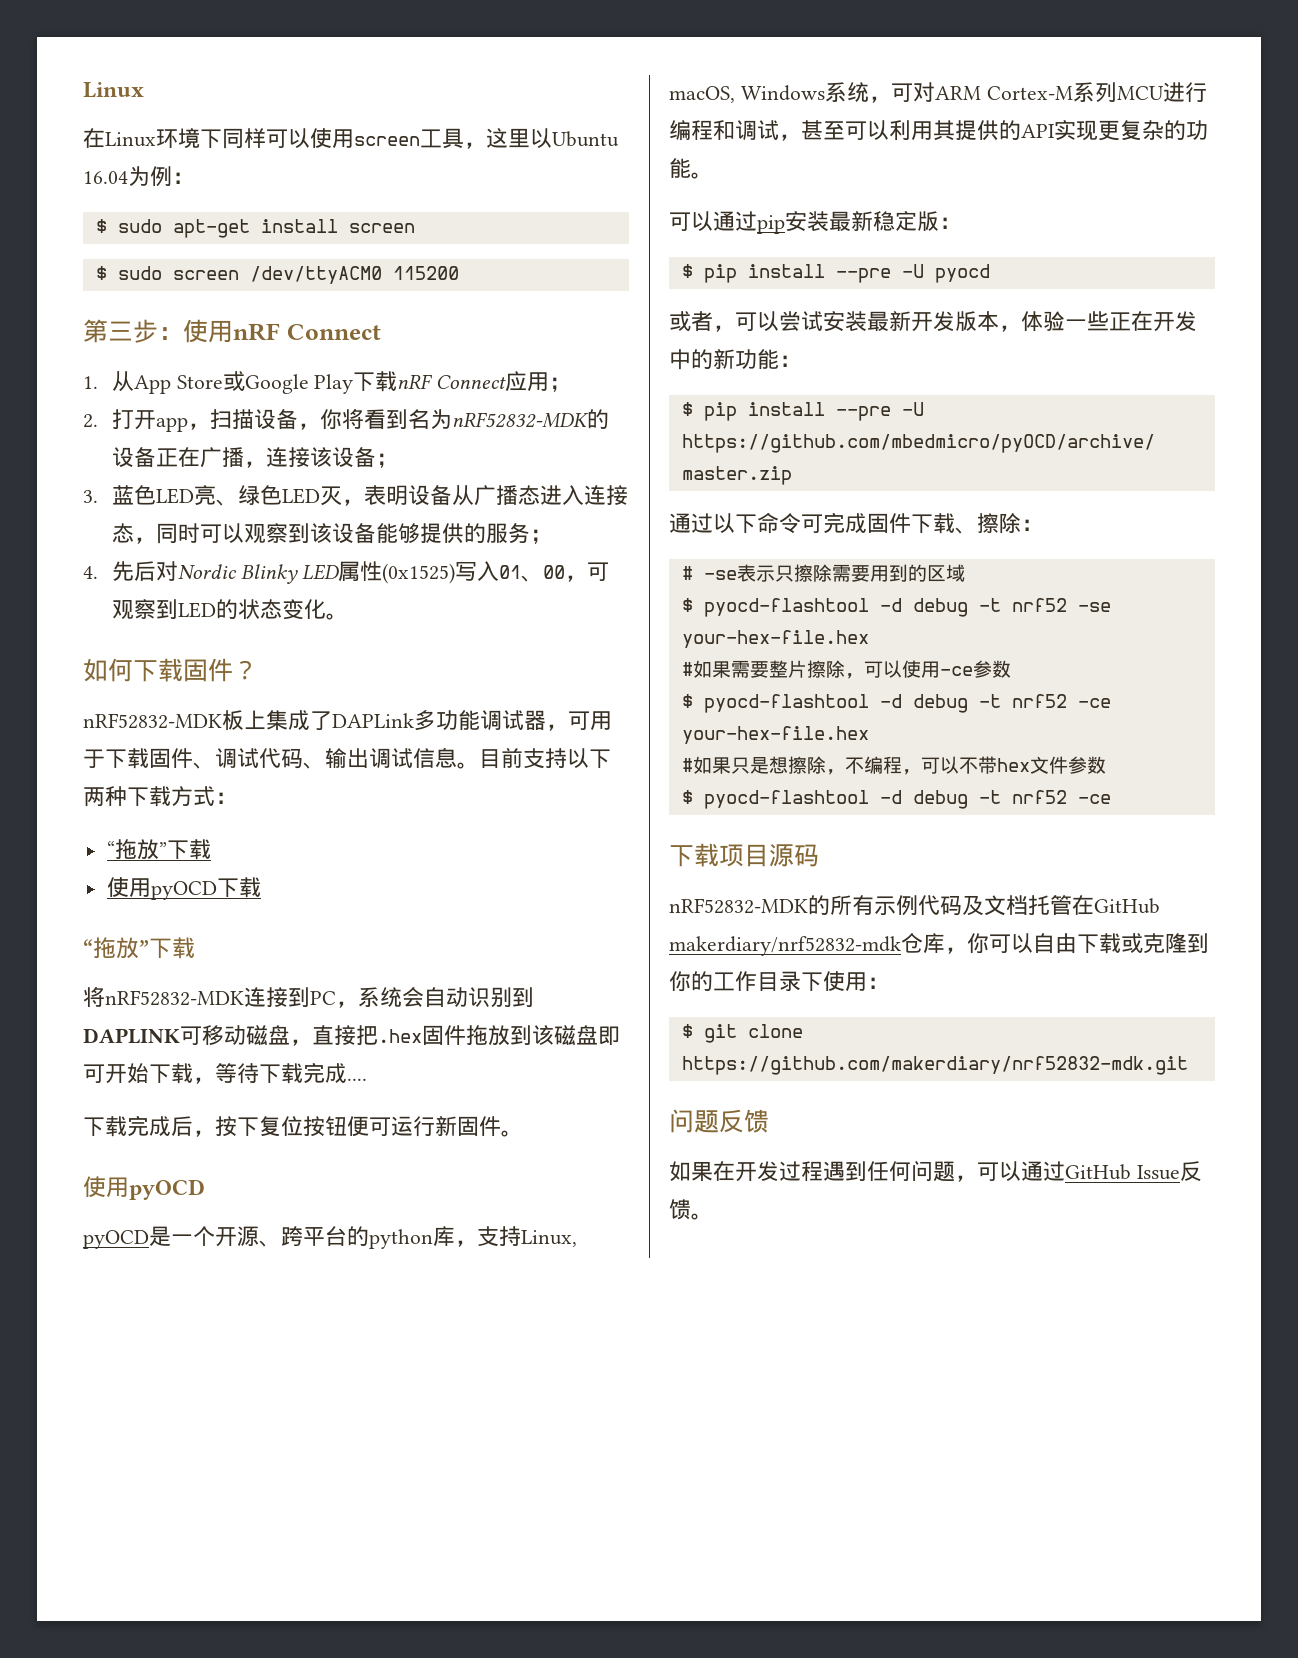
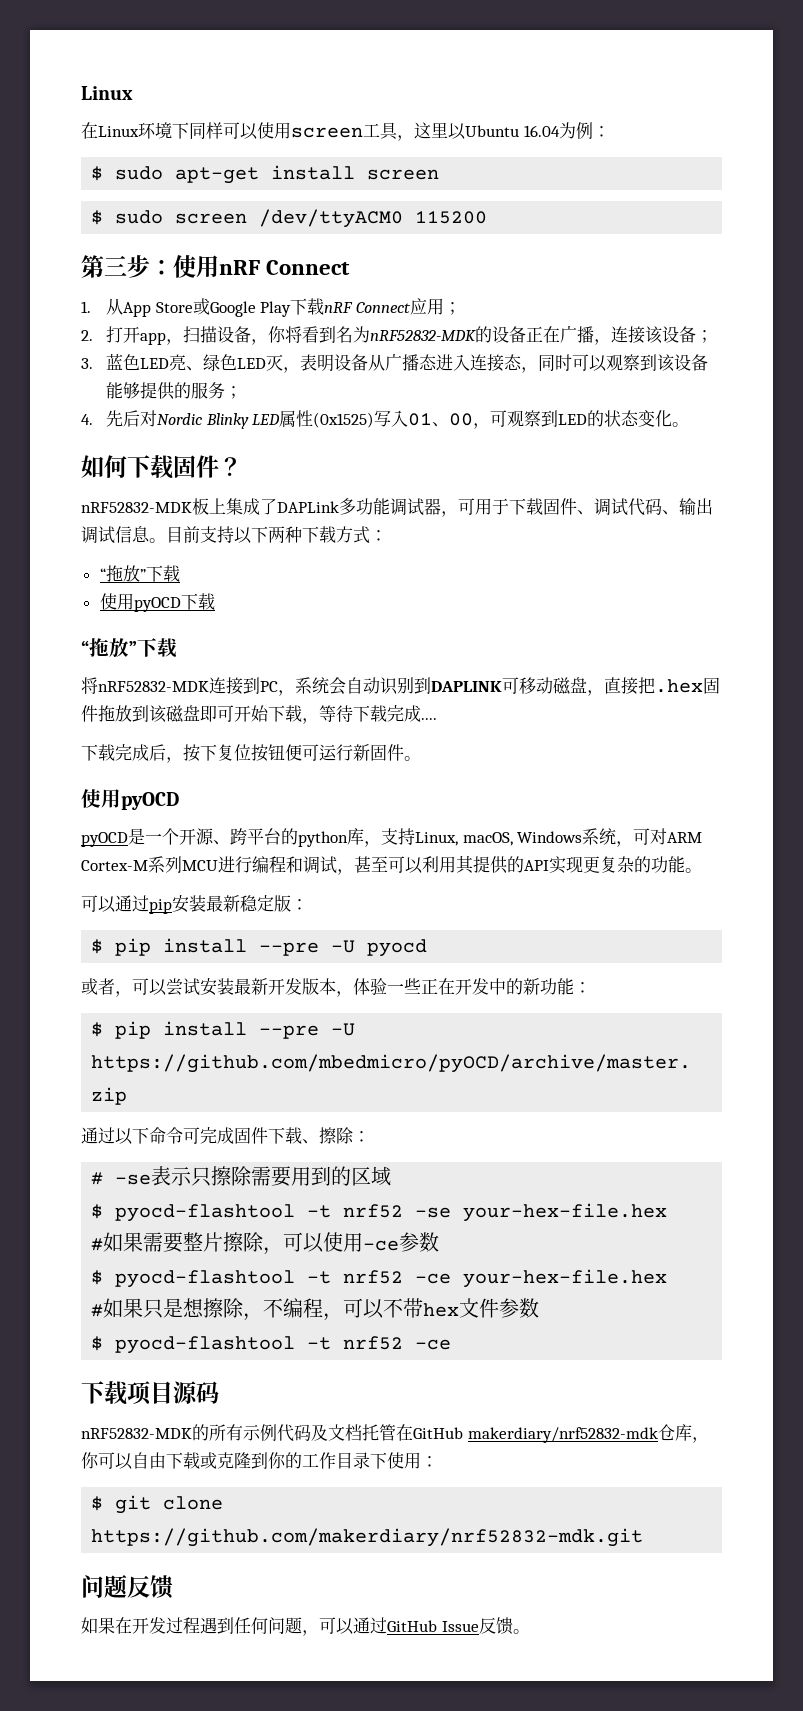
- $ pyocd-flashtool -d debug -t nrf52 -se your-hex-file.hex
+ $ pyocd-flashtool -t nrf52 -se your-hex-file.hex
- $ pyocd-flashtool -d debug -t nrf52 -ce your-hex-file.hex
+ $ pyocd-flashtool -t nrf52 -ce your-hex-file.hex
  #如果只是想擦除，不编程，可以不带hex文件参数
- $ pyocd-flashtool -d debug -t nrf52 -ce
+ $ pyocd-flashtool -t nrf52 -ce

